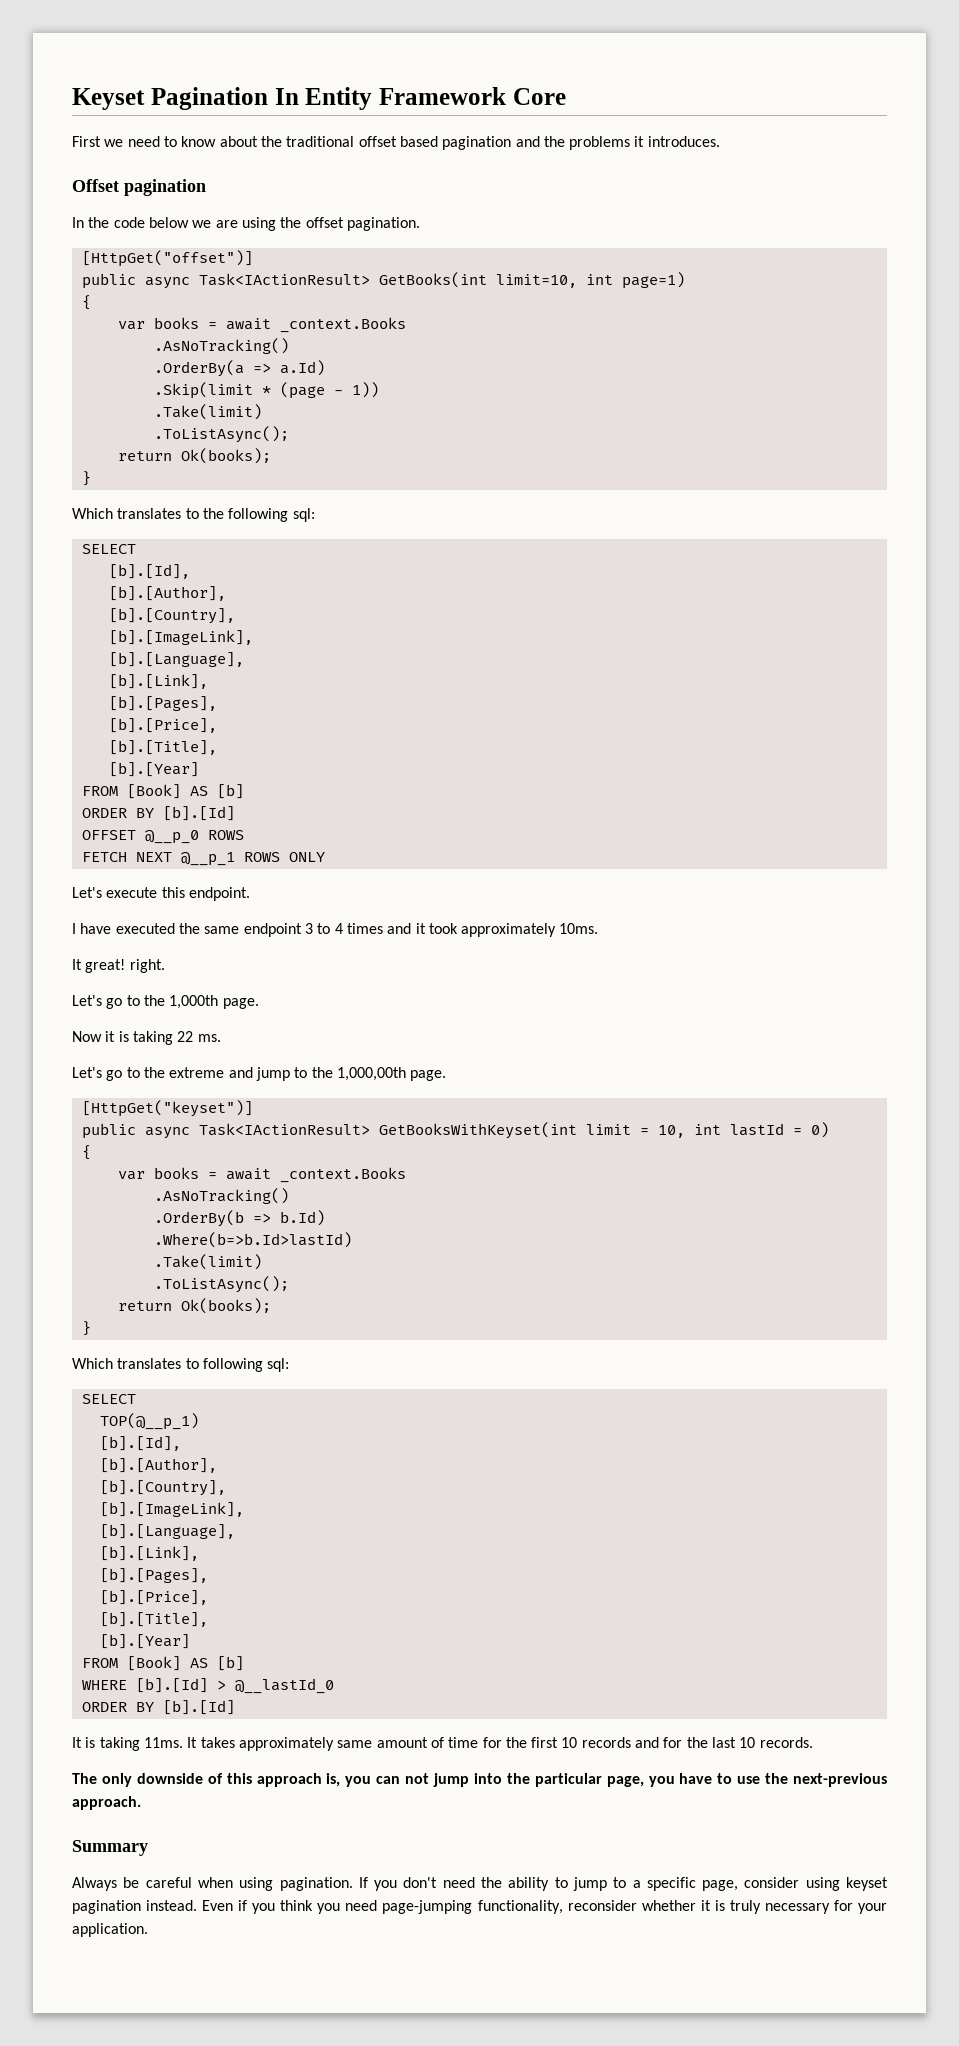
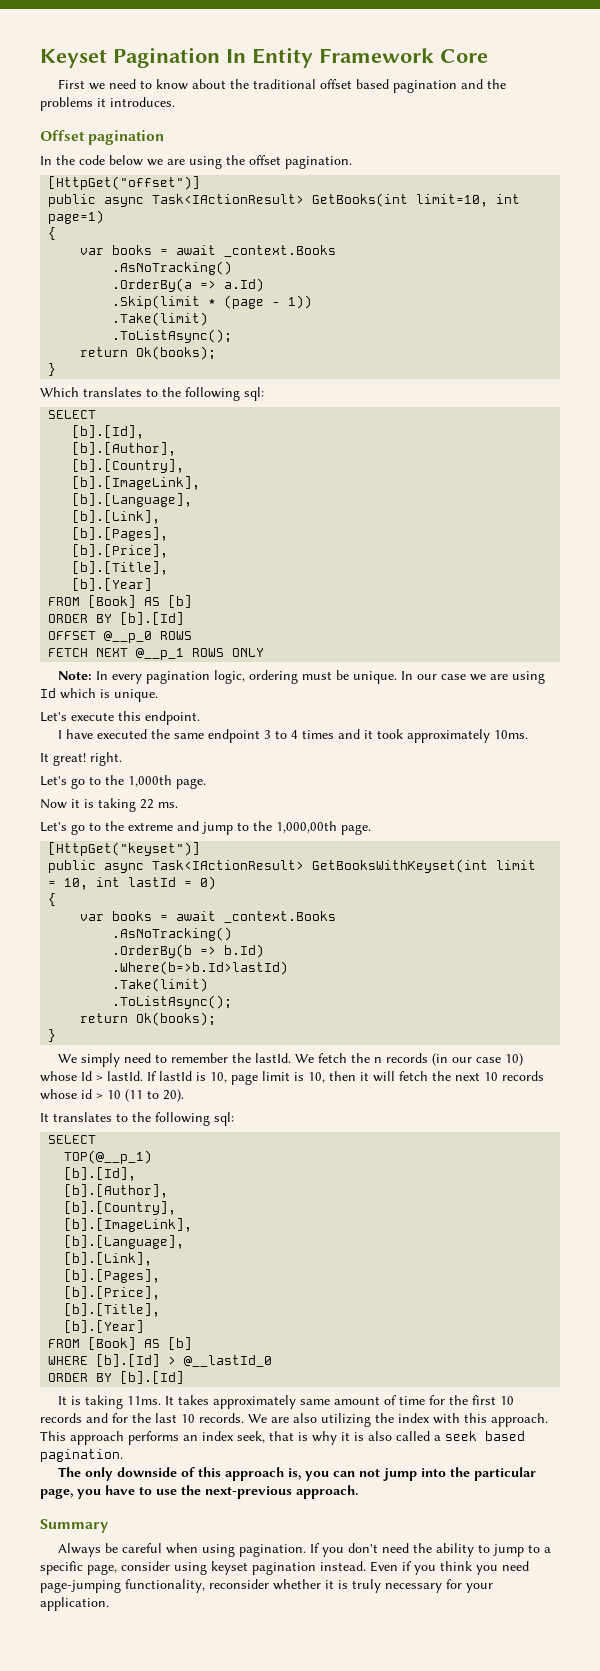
+ Note: In every pagination logic, ordering must be unique. In our case we are using Id which is unique.
- Which translates to following sql:
+ We simply need to remember the lastId. We fetch the n records (in our case 10) whose Id > lastId. If lastId is 10, page limit is 10, then it will fetch the next 10 records whose id > 10 (11 to 20).
+ It translates to the following sql:
+ We are also utilizing the index with this approach. This approach performs an index seek, that is why it is also called a seek based pagination.

